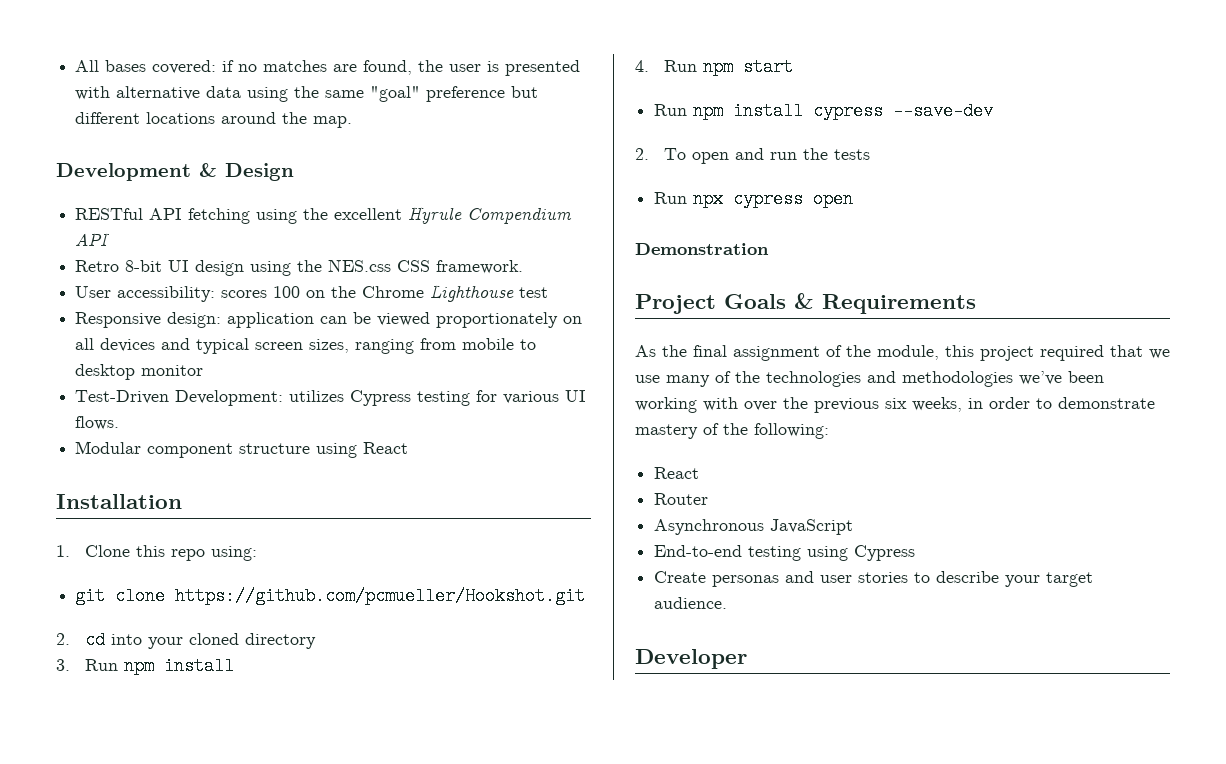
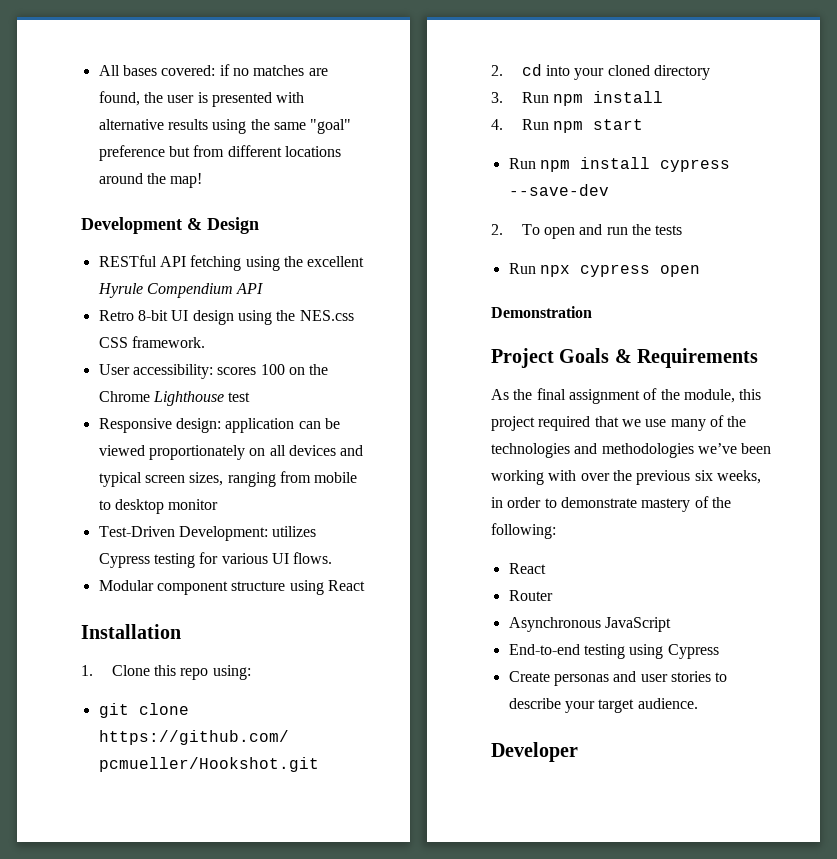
- All bases covered: if no matches are found, the user is presented with alternative data using the same "goal" preference but different locations around the map.
+ All bases covered: if no matches are found, the user is presented with alternative results using the same "goal" preference but from different locations around the map!

